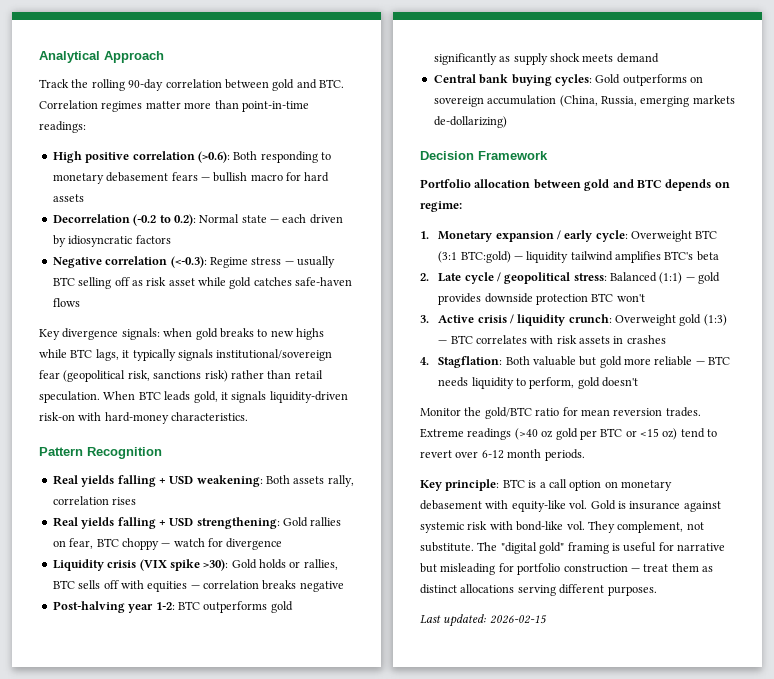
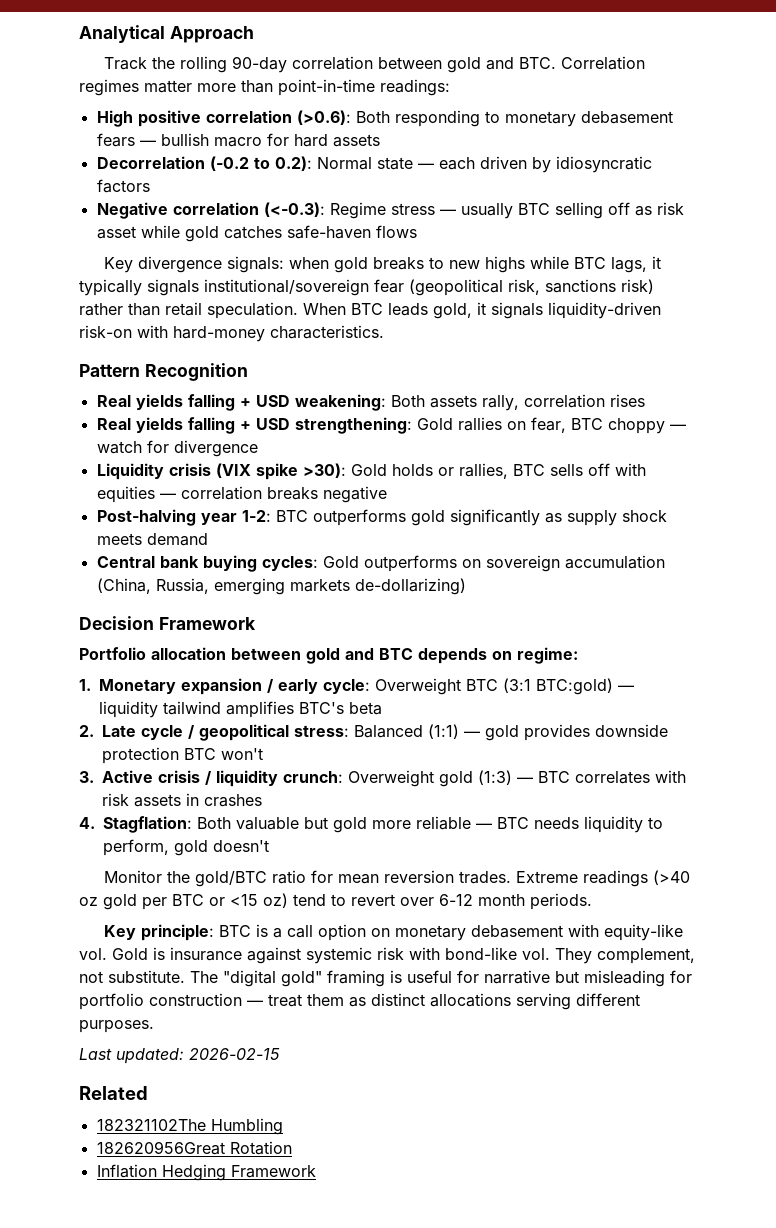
+ Related
+ 182321102The Humbling
+ 182620956Great Rotation
+ Inflation Hedging Framework

